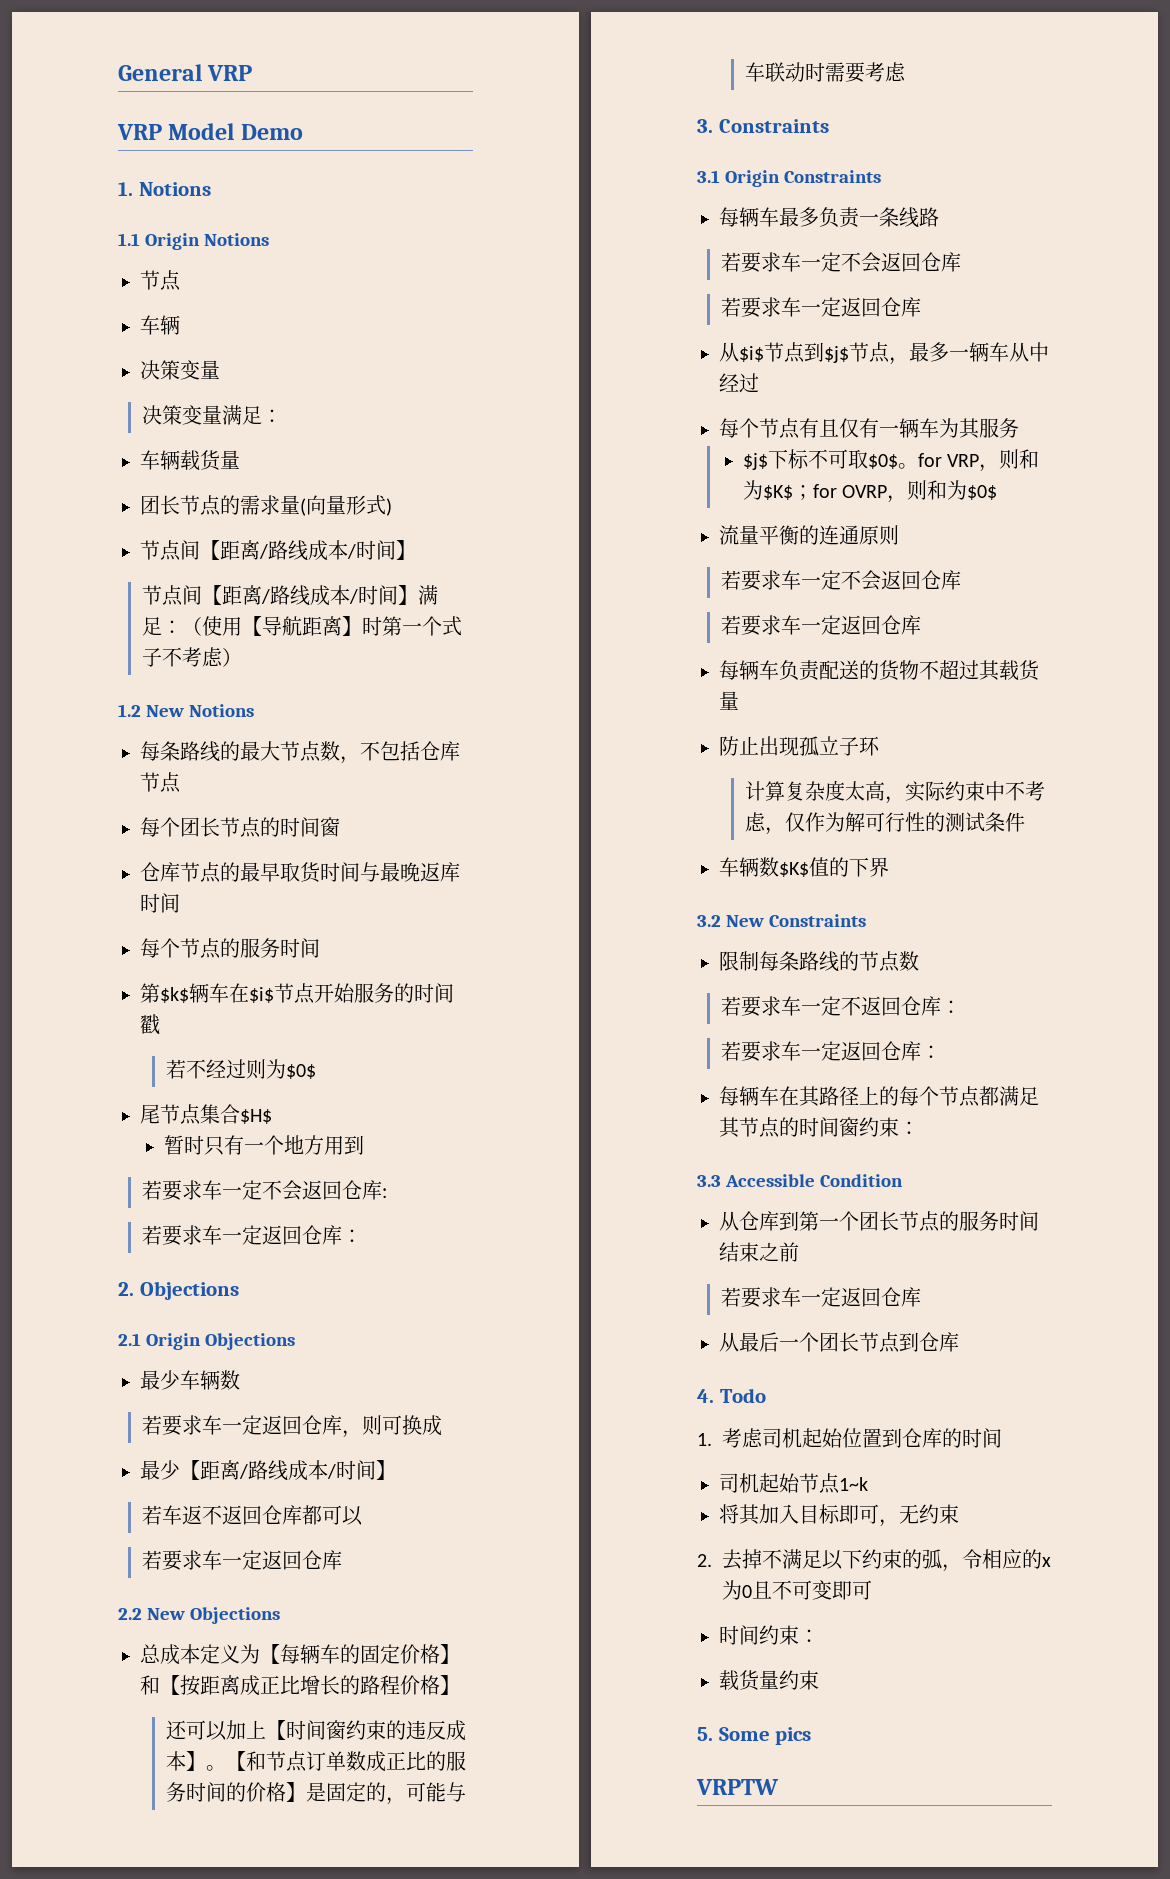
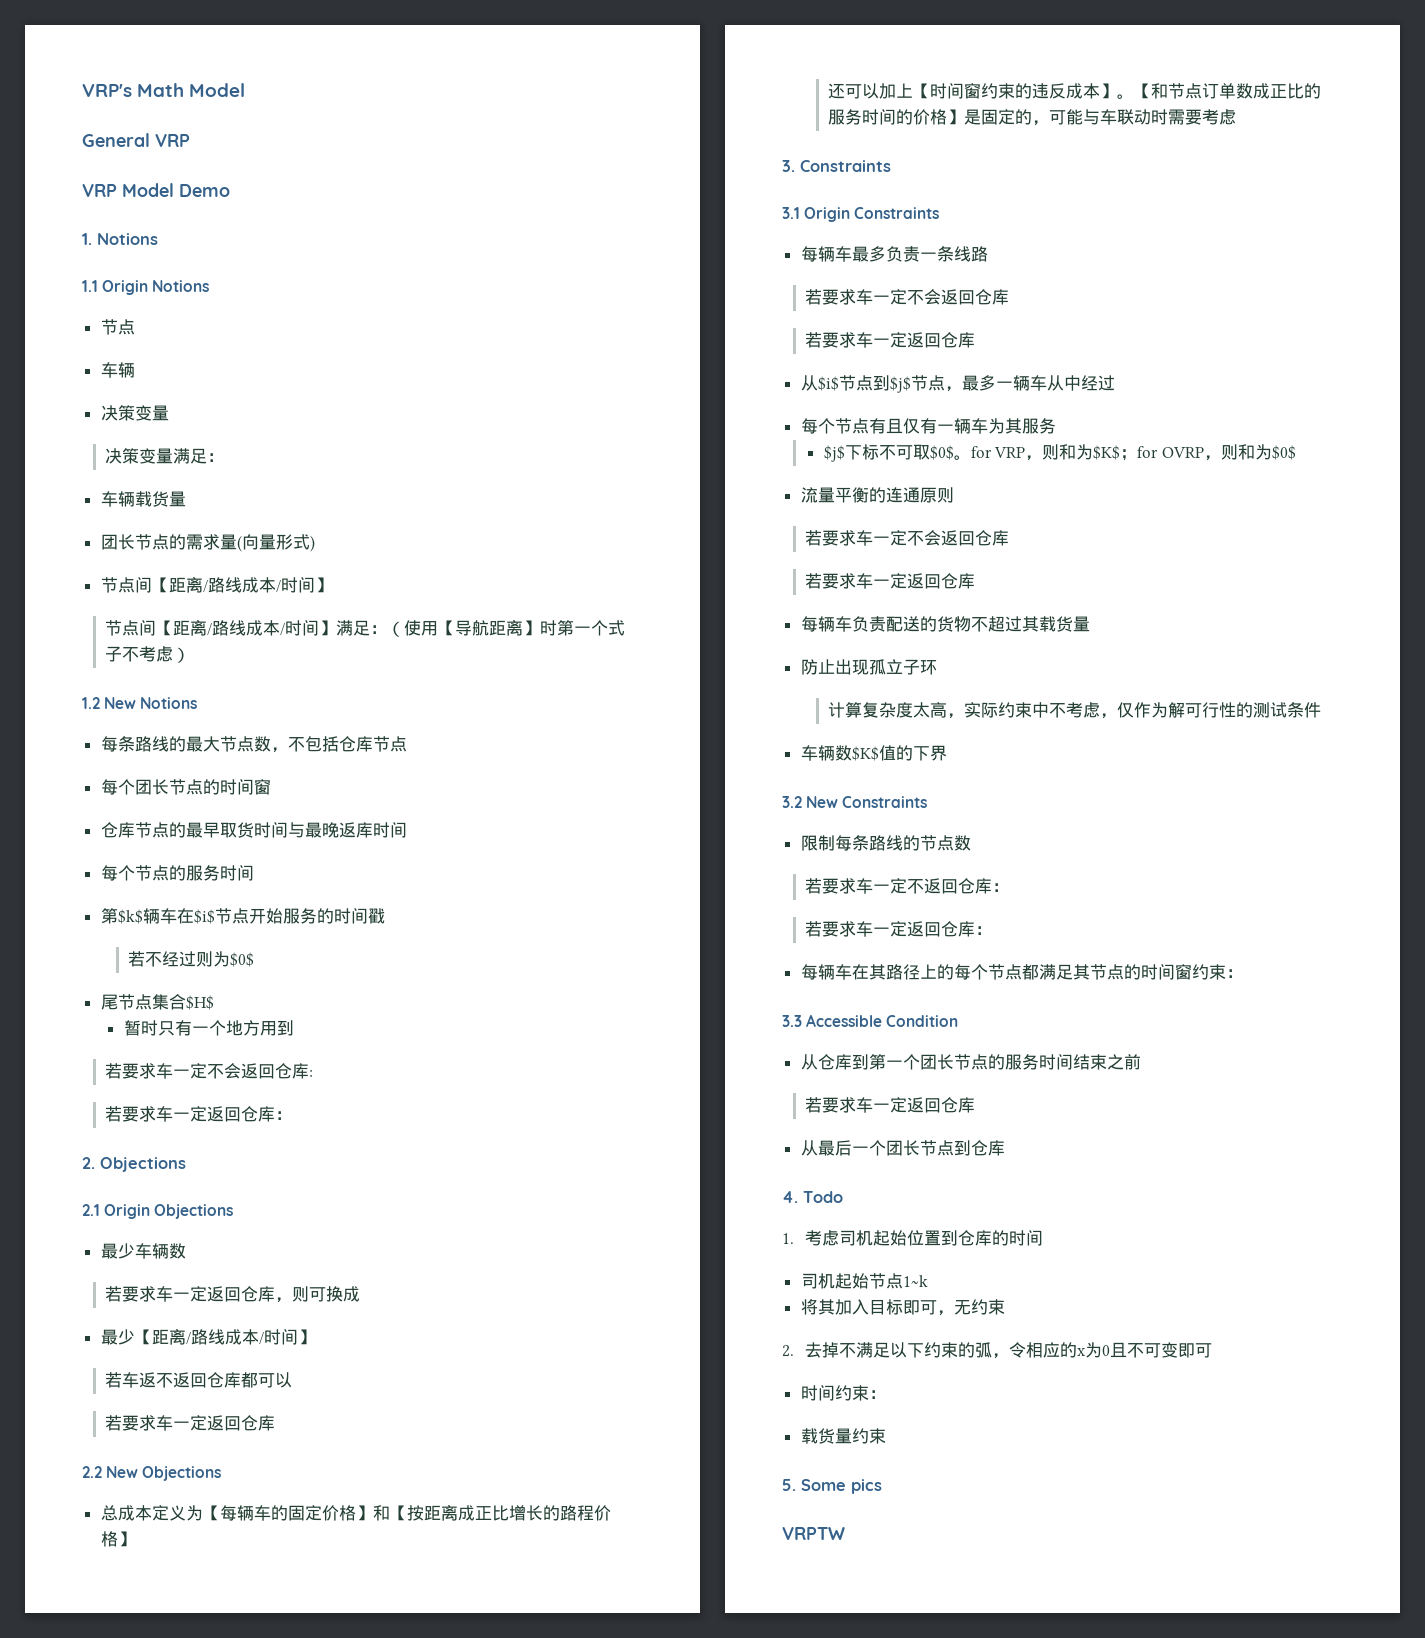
+ VRP's Math Model

